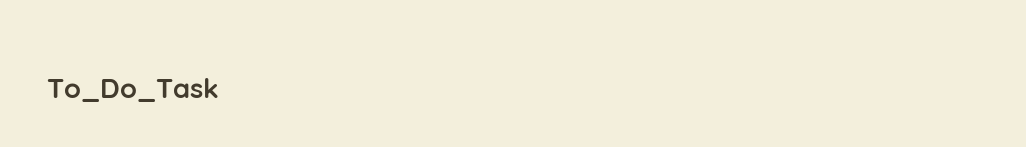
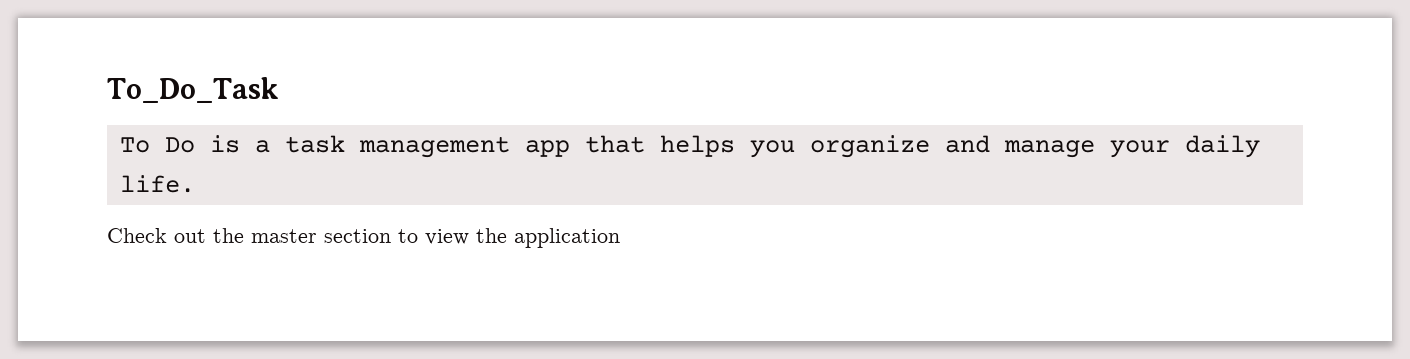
+ To Do is a task management app that helps you organize and manage your daily life.
+ Check out the master section to view the application

